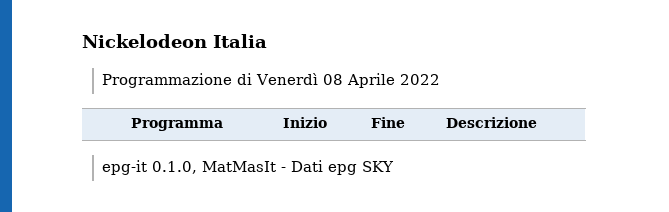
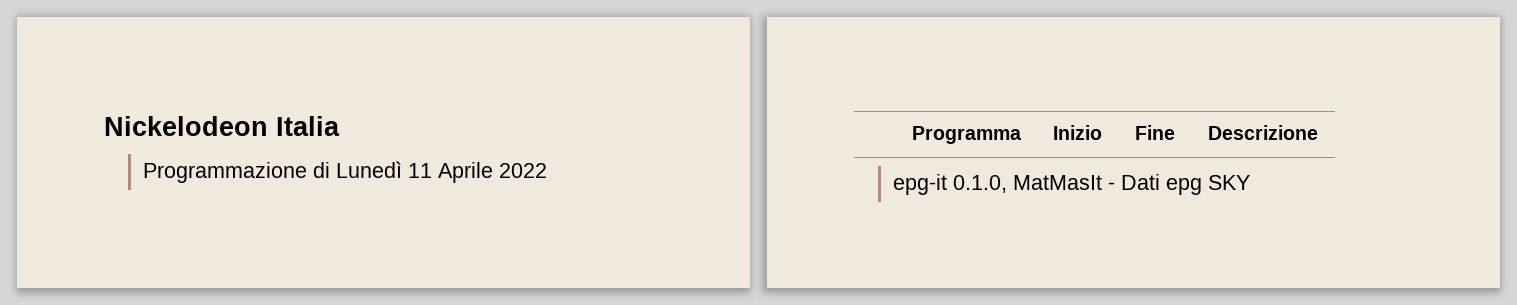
- Programmazione di Venerdì 08 Aprile 2022
+ Programmazione di Lunedì 11 Aprile 2022

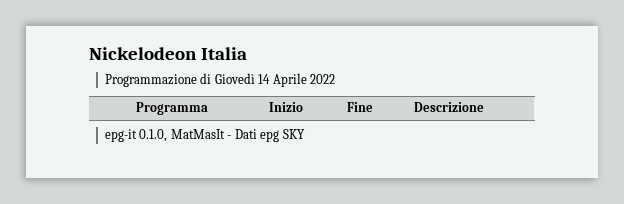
- Programmazione di Lunedì 11 Aprile 2022
+ Programmazione di Giovedì 14 Aprile 2022

